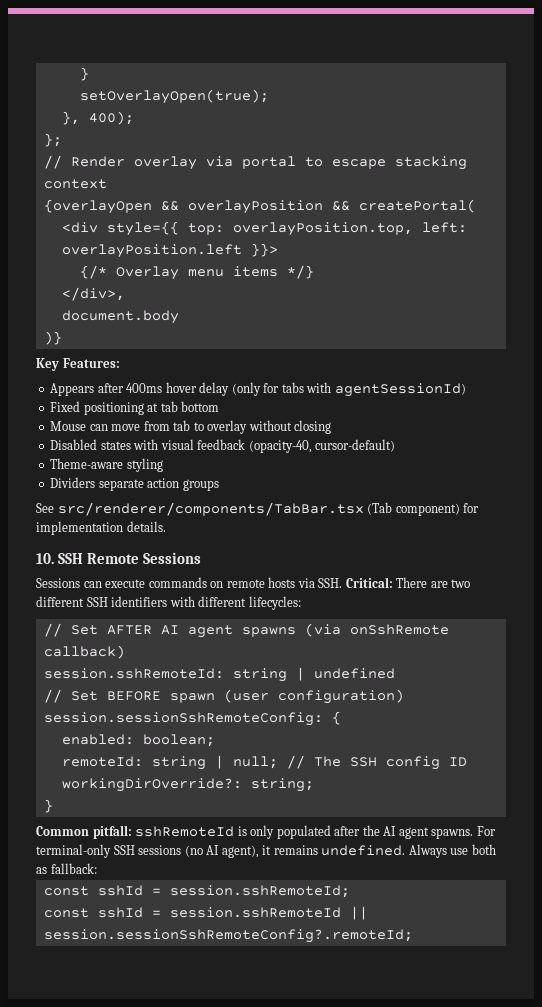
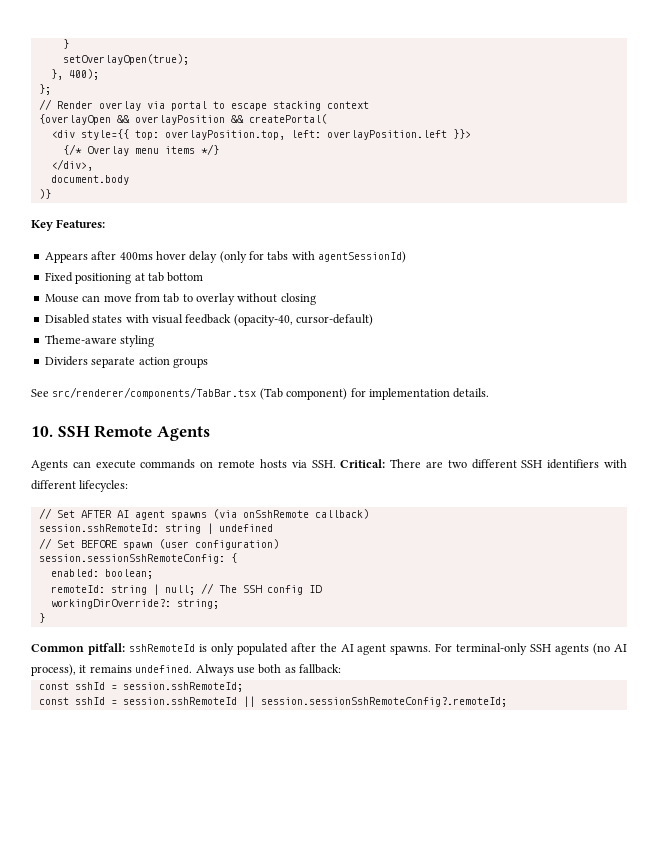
- 10. SSH Remote Sessions
- Sessions can execute commands on remote hosts via SSH. Critical: There are two different SSH identifiers with different lifecycles:
+ 10. SSH Remote Agents
+ Agents can execute commands on remote hosts via SSH. Critical: There are two different SSH identifiers with different lifecycles:
- For terminal-only SSH sessions (no AI agent), it remains undefined.
+ For terminal-only SSH agents (no AI process), it remains undefined.

